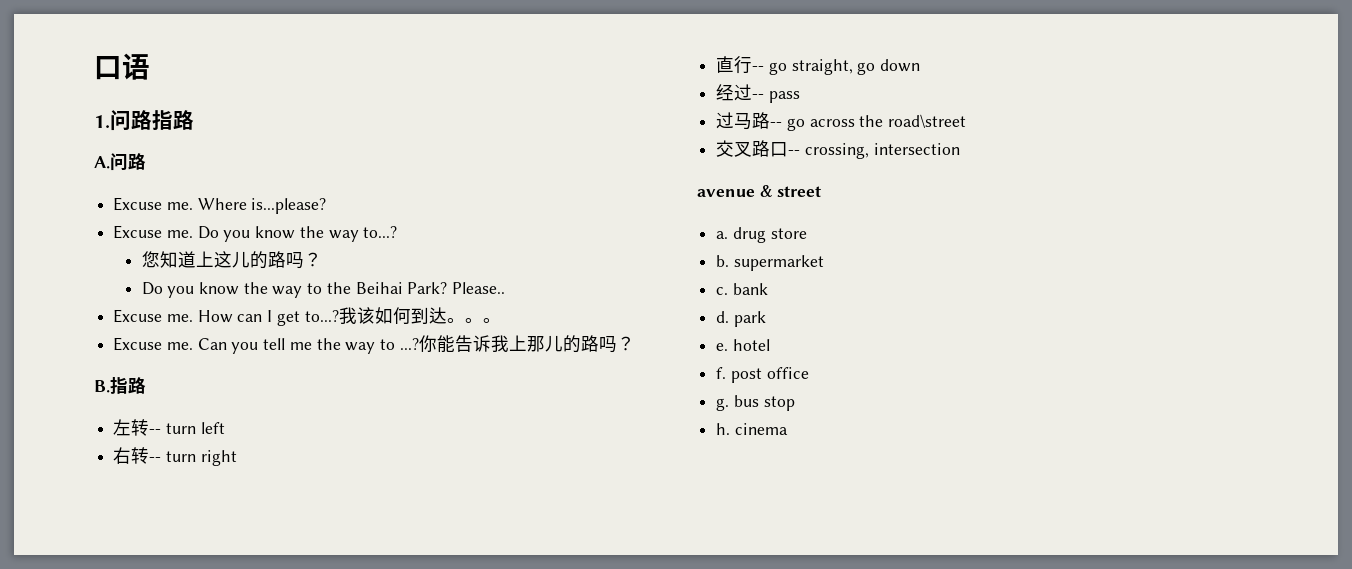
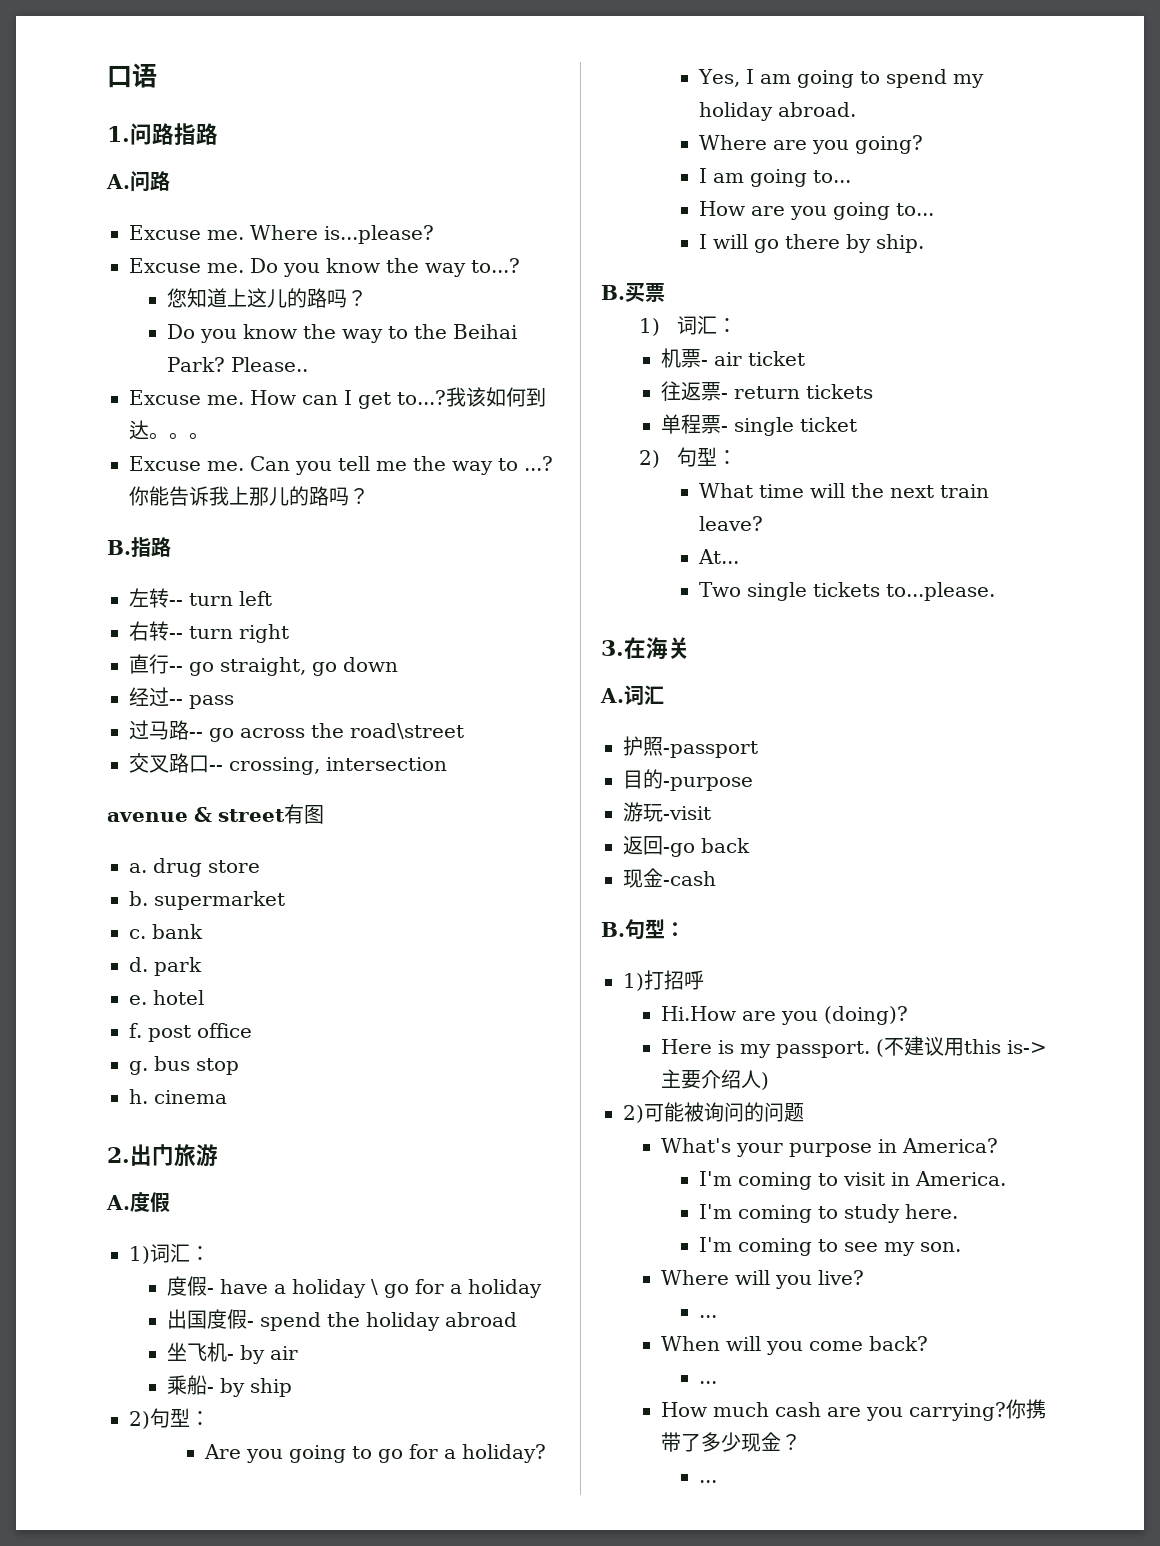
- avenue & street
+ avenue & street有图
+ 2.出门旅游
+ A.度假
+ 1)词汇：
+ 度假- have a holiday \ go for a holiday
+ 出国度假- spend the holiday abroad
+ 坐飞机- by air
+ 乘船- by ship
+ 2)句型：
+ Are you going to go for a holiday?
+ Yes, I am going to spend my holiday abroad.
+ Where are you going?
+ I am going to...
+ How are you going to...
+ I will go there by ship.
+ B.买票
+ 1)词汇：
+ 机票- air ticket
+ 往返票- return tickets
+ 单程票- single ticket
+ 2)句型：
+ What time will the next train leave?
+ At...
+ Two single tickets to...please.
+ 3.在海关
+ A.词汇
+ 护照-passport
+ 目的-purpose
+ 游玩-visit
+ 返回-go back
+ 现金-cash
+ B.句型：
+ 1)打招呼
+ Hi.How are you (doing)?
+ Here is my passport. (不建议用this is->主要介绍人)
+ 2)可能被询问的问题
+ What's your purpose in America?
+ I'm coming to visit in America.
+ I'm coming to study here.
+ I'm coming to see my son.
+ Where will you live?
+ ...
+ When will you come back?
+ ...
+ How much cash are you carrying?你携带了多少现金？
+ ...

